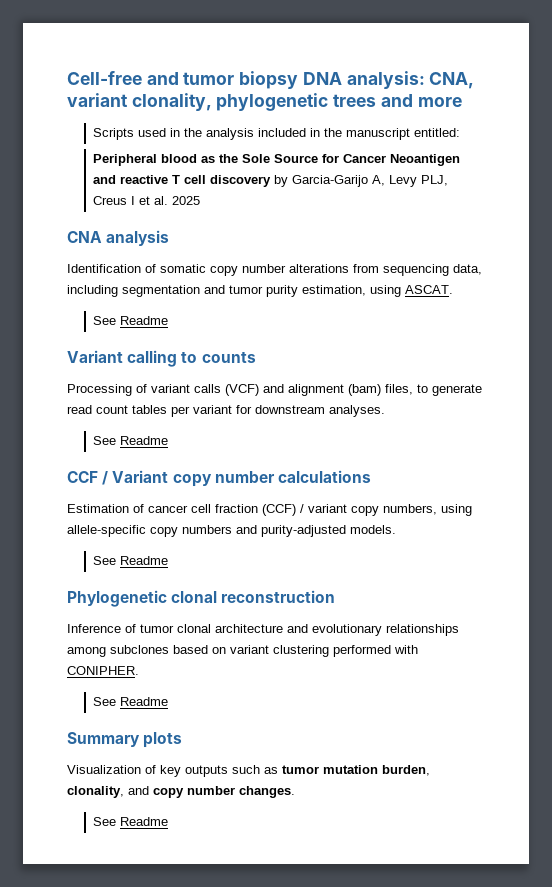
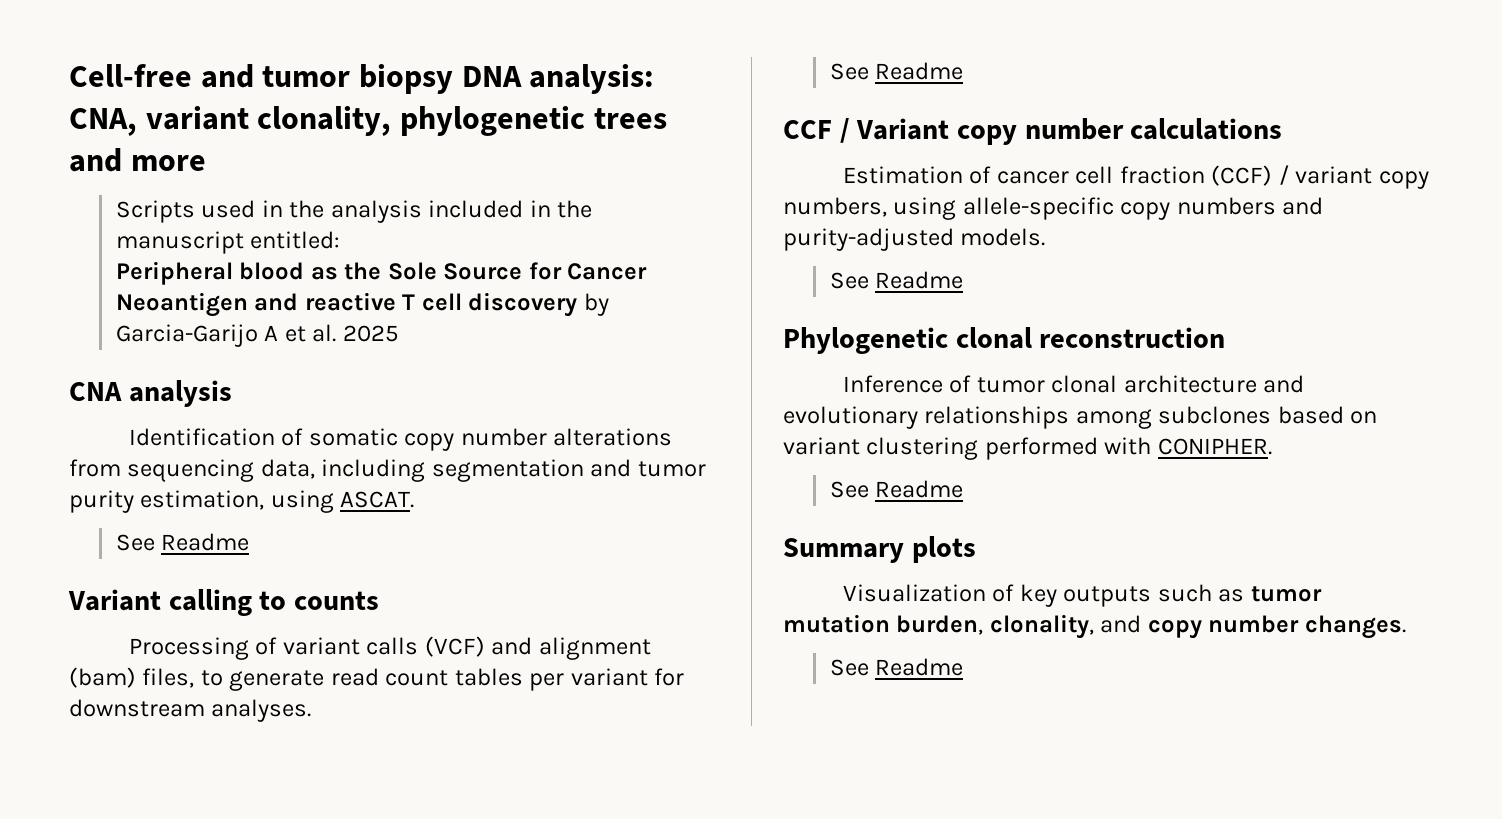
- Peripheral blood as the Sole Source for Cancer Neoantigen and reactive T cell discovery by Garcia-Garijo A, Levy PLJ, Creus I et al. 2025
+ Peripheral blood as the Sole Source for Cancer Neoantigen and reactive T cell discovery by Garcia-Garijo A et al. 2025

